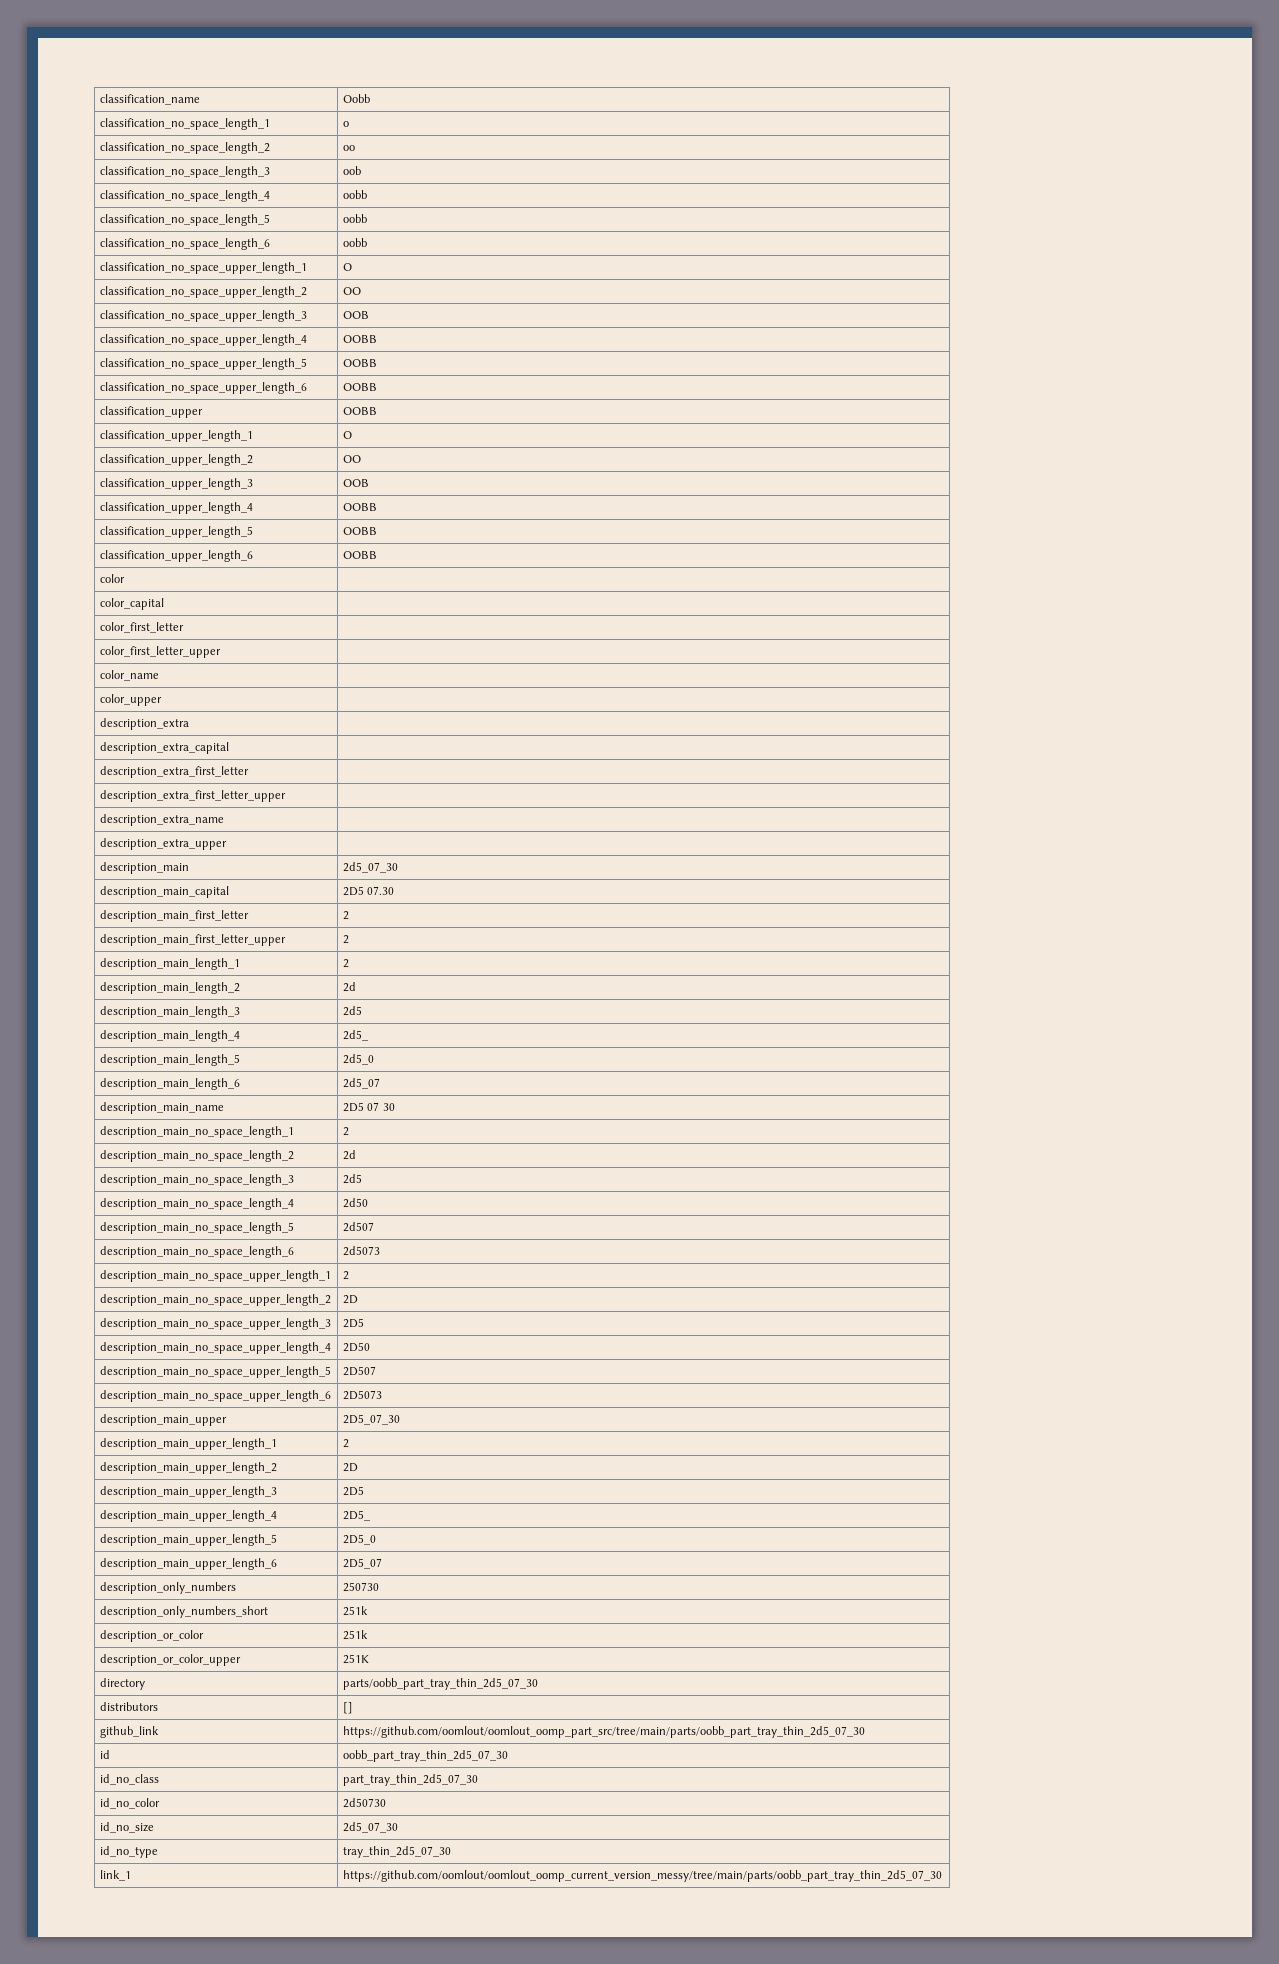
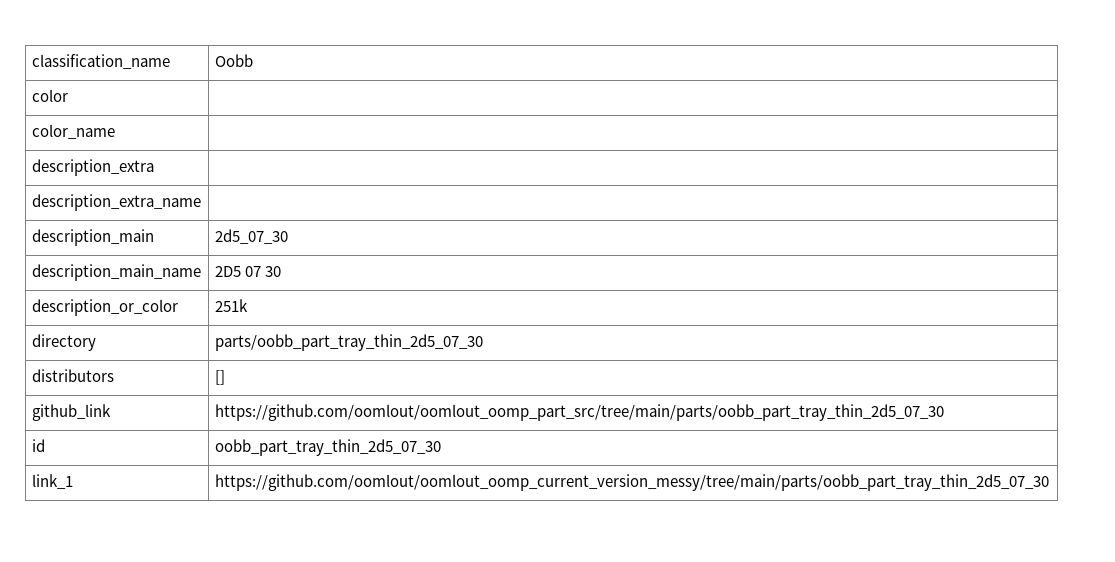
- classification_no_space_length_1 | o
- classification_no_space_length_2 | oo
- classification_no_space_length_3 | oob
- classification_no_space_length_4 | oobb
- classification_no_space_length_5 | oobb
- classification_no_space_length_6 | oobb
- classification_no_space_upper_length_1 | O
- classification_no_space_upper_length_2 | OO
- classification_no_space_upper_length_3 | OOB
- classification_no_space_upper_length_4 | OOBB
- classification_no_space_upper_length_5 | OOBB
- classification_no_space_upper_length_6 | OOBB
- classification_upper | OOBB
- classification_upper_length_1 | O
- classification_upper_length_2 | OO
- classification_upper_length_3 | OOB
- classification_upper_length_4 | OOBB
- classification_upper_length_5 | OOBB
- classification_upper_length_6 | OOBB
  color |
- color_capital |
- color_first_letter |
- color_first_letter_upper |
- color_upper |
- description_extra_capital |
- description_extra_first_letter |
- description_extra_first_letter_upper |
- description_extra_upper |
- description_main_capital | 2D5 07.30
- description_main_first_letter | 2
- description_main_first_letter_upper | 2
- description_main_length_1 | 2
- description_main_length_2 | 2d
- description_main_length_3 | 2d5
- description_main_length_4 | 2d5_
- description_main_length_5 | 2d5_0
- description_main_length_6 | 2d5_07
  description_main_name | 2D5 07 30
- description_main_no_space_length_1 | 2
- description_main_no_space_length_2 | 2d
- description_main_no_space_length_3 | 2d5
- description_main_no_space_length_4 | 2d50
- description_main_no_space_length_5 | 2d507
- description_main_no_space_length_6 | 2d5073
- description_main_no_space_upper_length_1 | 2
- description_main_no_space_upper_length_2 | 2D
- description_main_no_space_upper_length_3 | 2D5
- description_main_no_space_upper_length_4 | 2D50
- description_main_no_space_upper_length_5 | 2D507
- description_main_no_space_upper_length_6 | 2D5073
- description_main_upper | 2D5_07_30
- description_main_upper_length_1 | 2
- description_main_upper_length_2 | 2D
- description_main_upper_length_3 | 2D5
- description_main_upper_length_4 | 2D5_
- description_main_upper_length_5 | 2D5_0
- description_main_upper_length_6 | 2D5_07
- description_only_numbers | 250730
- description_only_numbers_short | 251k
- description_or_color_upper | 251K
- id_no_class | part_tray_thin_2d5_07_30
- id_no_color | 2d50730
- id_no_size | 2d5_07_30
- id_no_type | tray_thin_2d5_07_30

